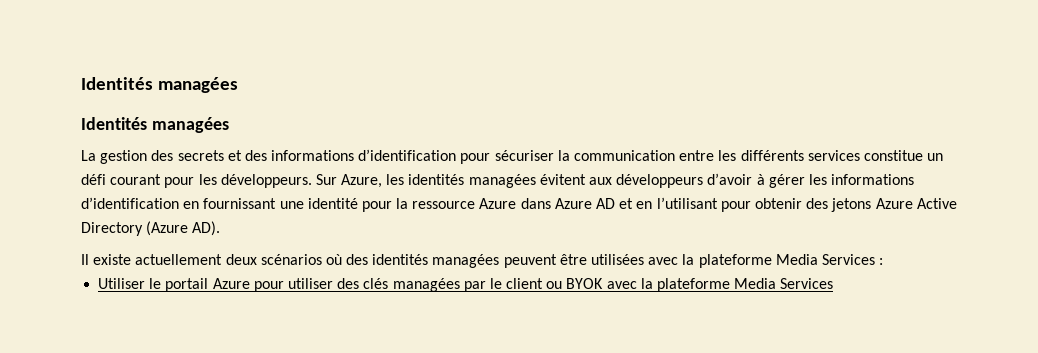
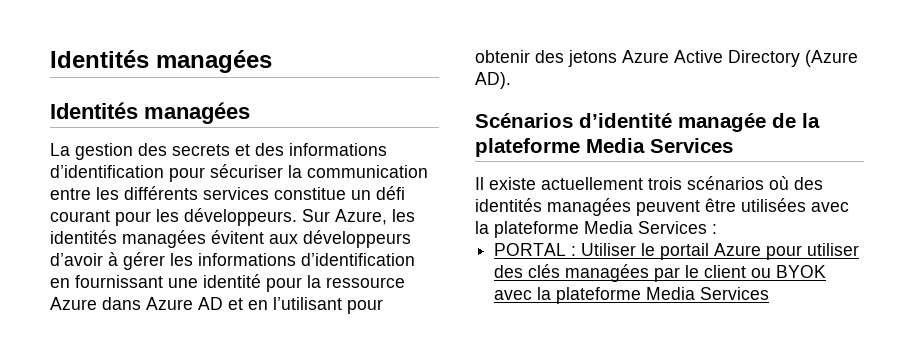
+ Scénarios d’identité managée de la plateforme Media Services
- Il existe actuellement deux scénarios où des identités managées peuvent être utilisées avec la plateforme Media Services :
+ Il existe actuellement trois scénarios où des identités managées peuvent être utilisées avec la plateforme Media Services :
- Utiliser le portail Azure pour utiliser des clés managées par le client ou BYOK avec la plateforme Media Services
+ PORTAL : Utiliser le portail Azure pour utiliser des clés managées par le client ou BYOK avec la plateforme Media Services

